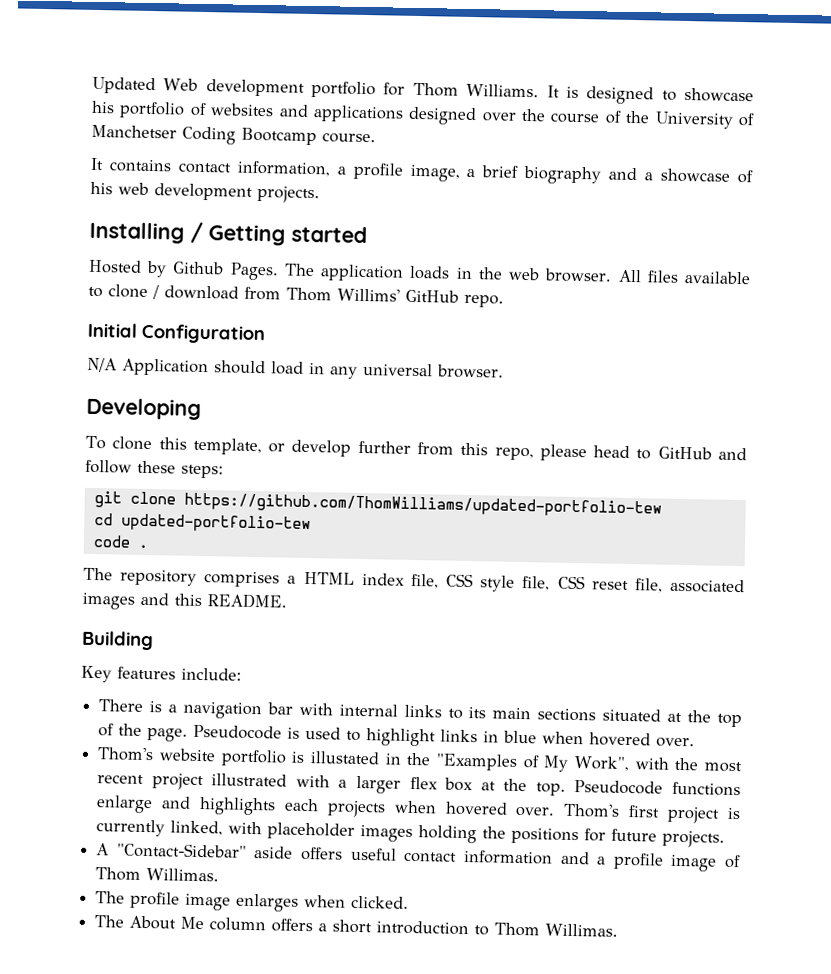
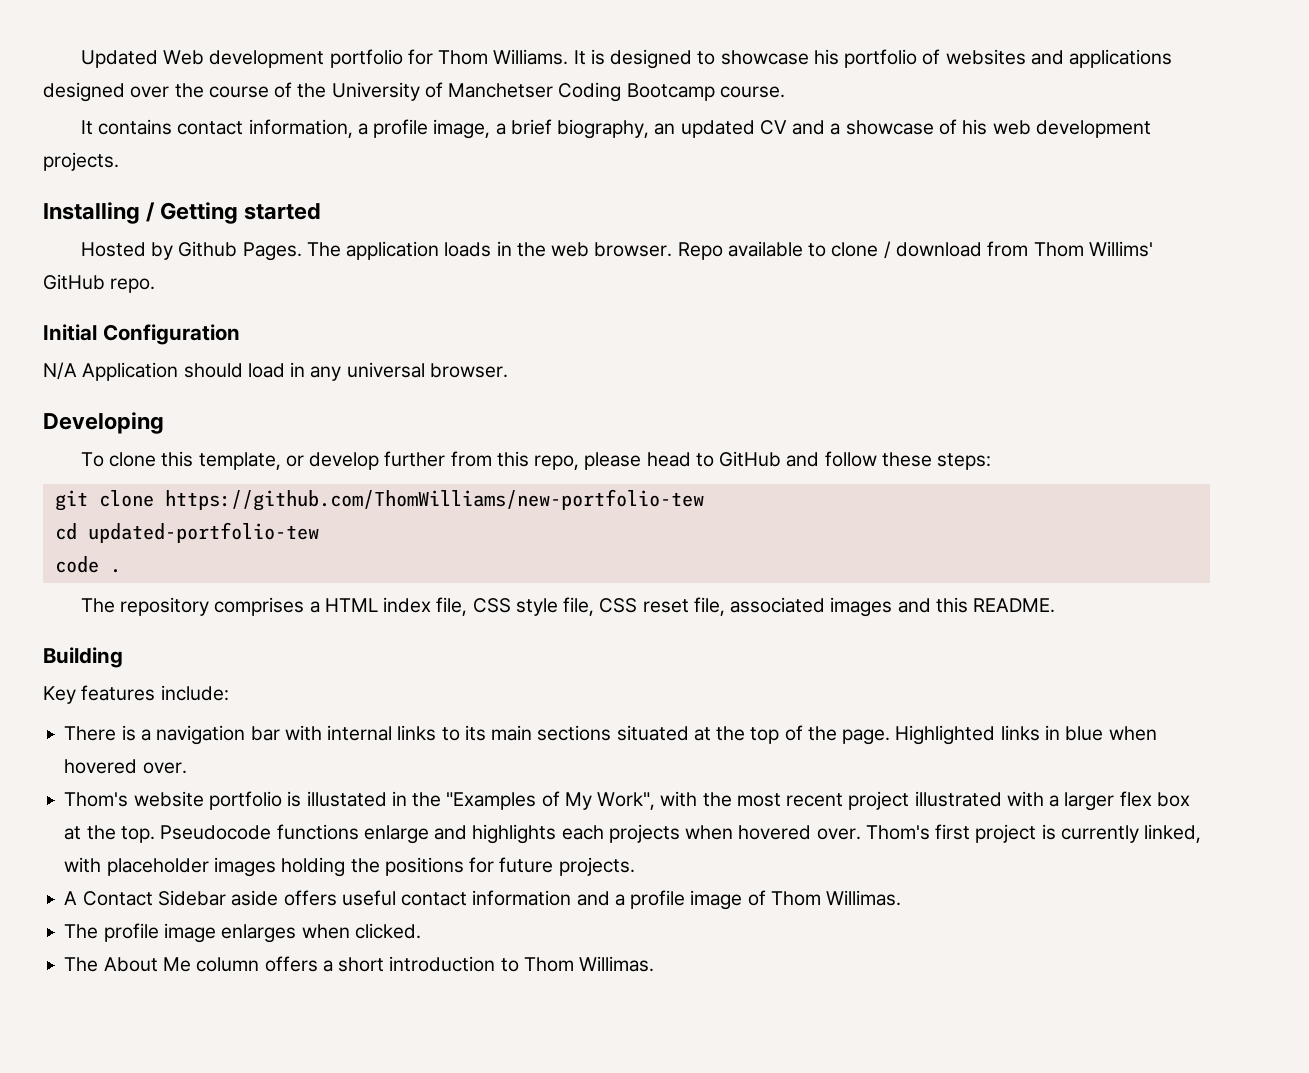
- It contains contact information, a profile image, a brief biography and a showcase of his web development projects.
+ It contains contact information, a profile image, a brief biography, an updated CV and a showcase of his web development projects.
- All files available to clone / download from Thom Willims' GitHub repo.
+ Repo available to clone / download from Thom Willims' GitHub repo.
- git clone https://github.com/ThomWilliams/updated-portfolio-tew
+ git clone https://github.com/ThomWilliams/new-portfolio-tew
- Pseudocode is used to highlight links in blue when hovered over.
+ Highlighted links in blue when hovered over.
- A "Contact-Sidebar" aside offers useful contact information and a profile image of Thom Willimas.
+ A Contact Sidebar aside offers useful contact information and a profile image of Thom Willimas.

